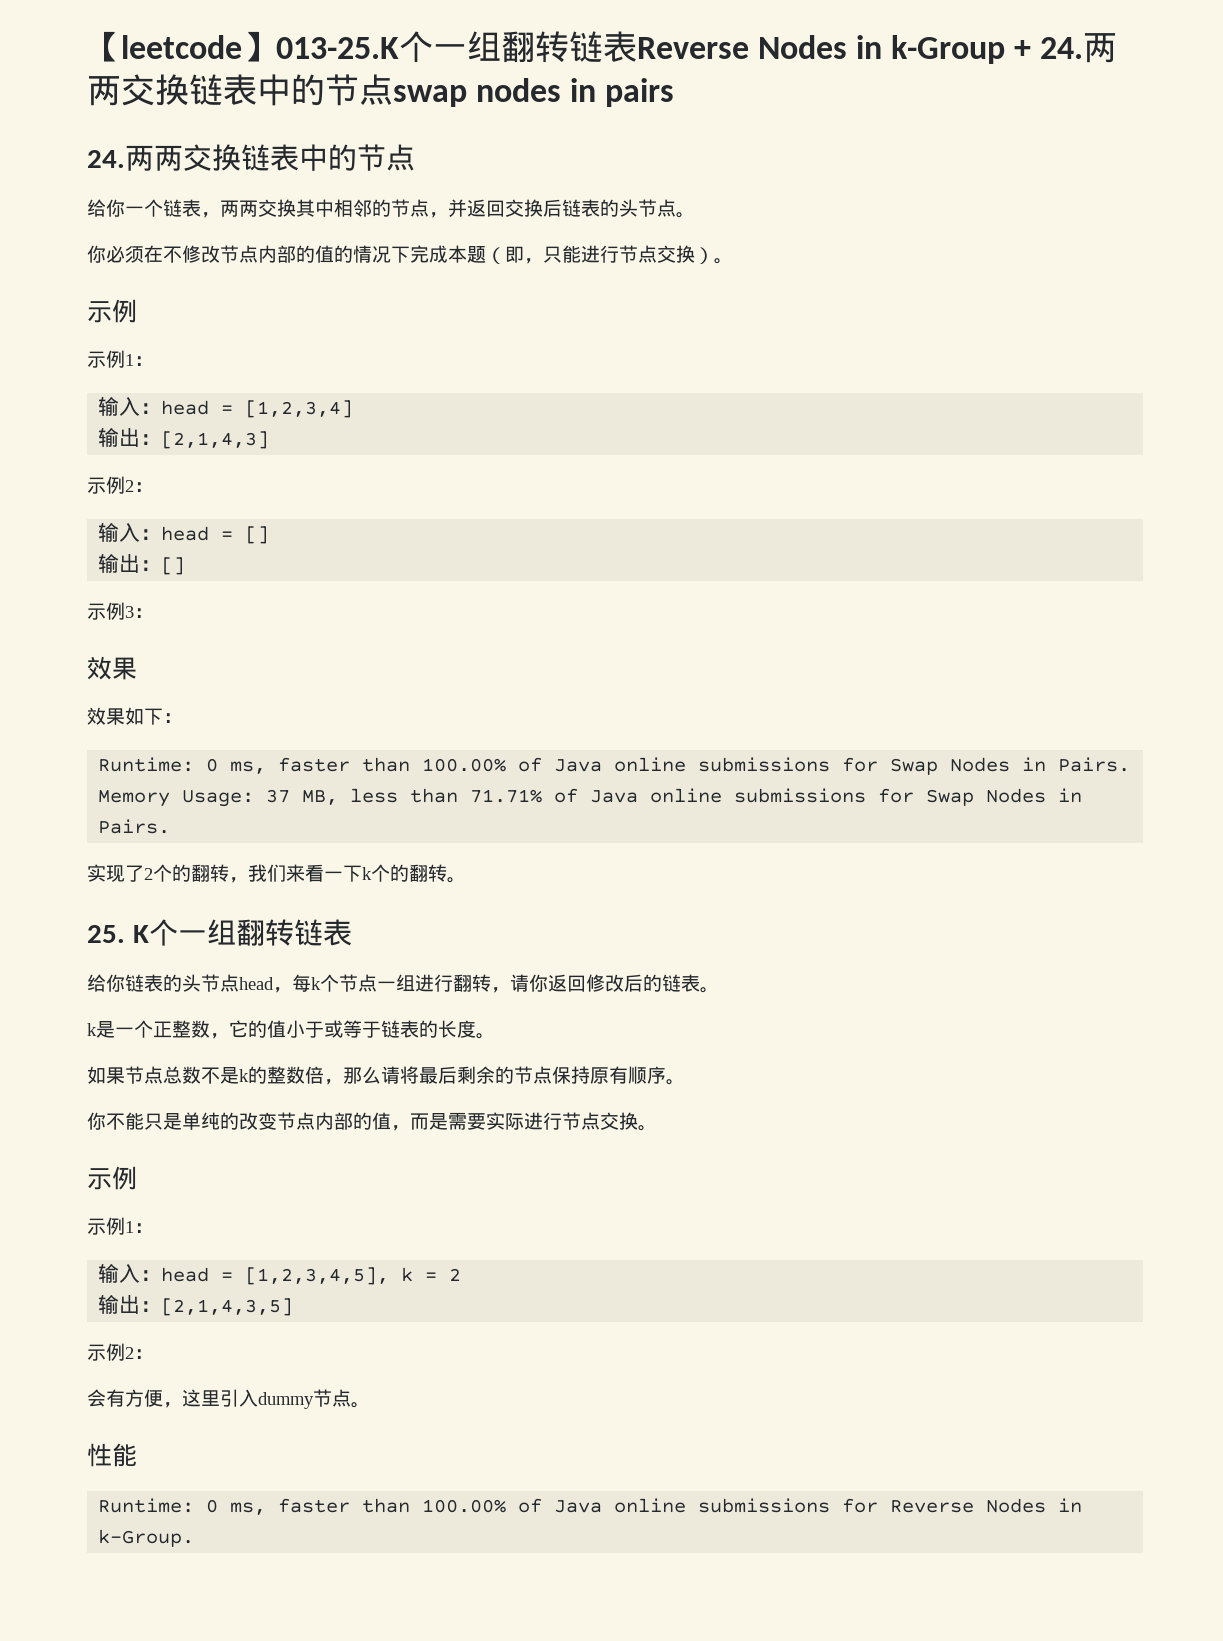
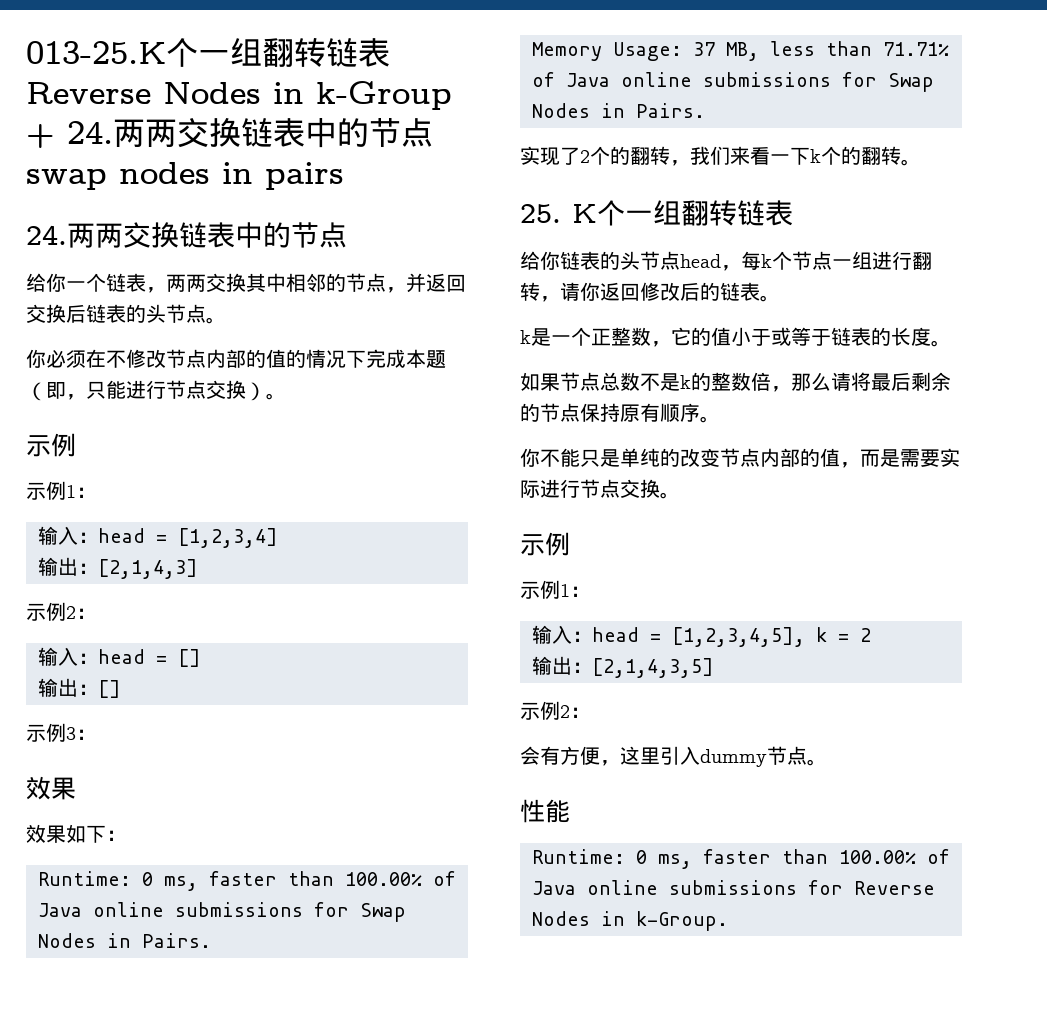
- 【leetcode】013-25.K个一组翻转链表Reverse Nodes in k-Group + 24.两两交换链表中的节点swap nodes in pairs
+ 013-25.K个一组翻转链表Reverse Nodes in k-Group + 24.两两交换链表中的节点swap nodes in pairs

